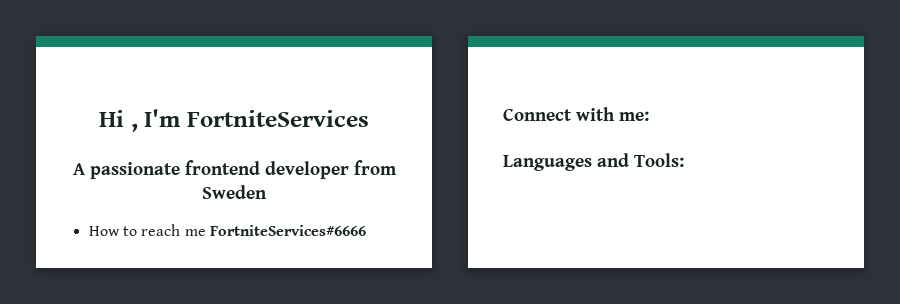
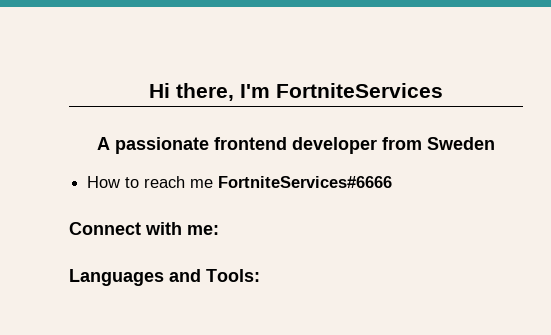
- Hi , I'm FortniteServices
+ Hi there, I'm FortniteServices

